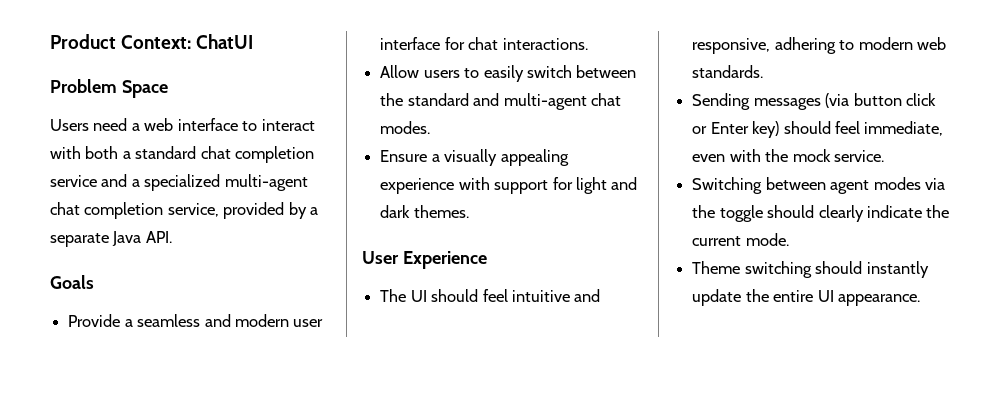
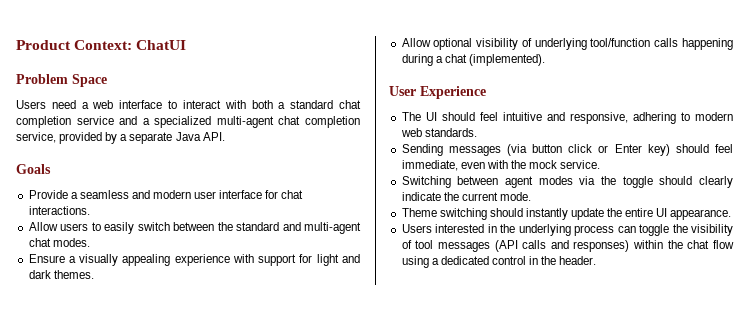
+ Allow optional visibility of underlying tool/function calls happening during a chat (implemented).
+ Users interested in the underlying process can toggle the visibility of tool messages (API calls and responses) within the chat flow using a dedicated control in the header.

